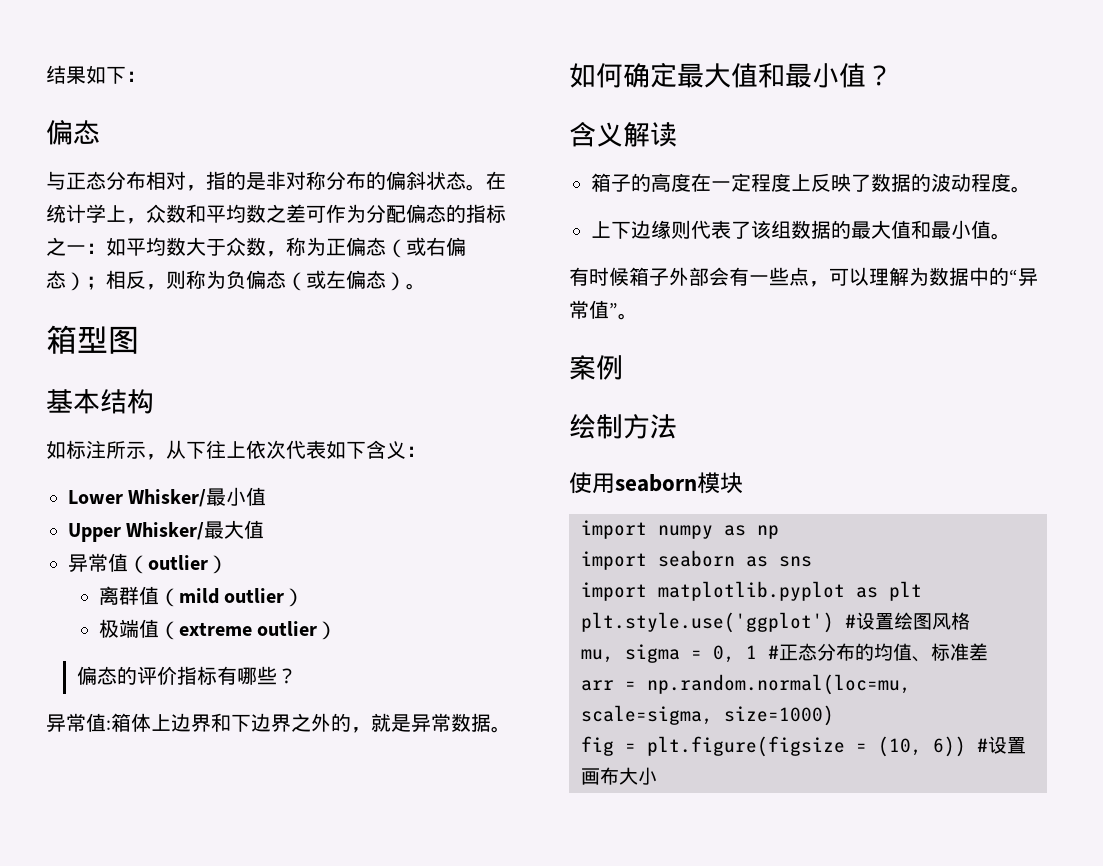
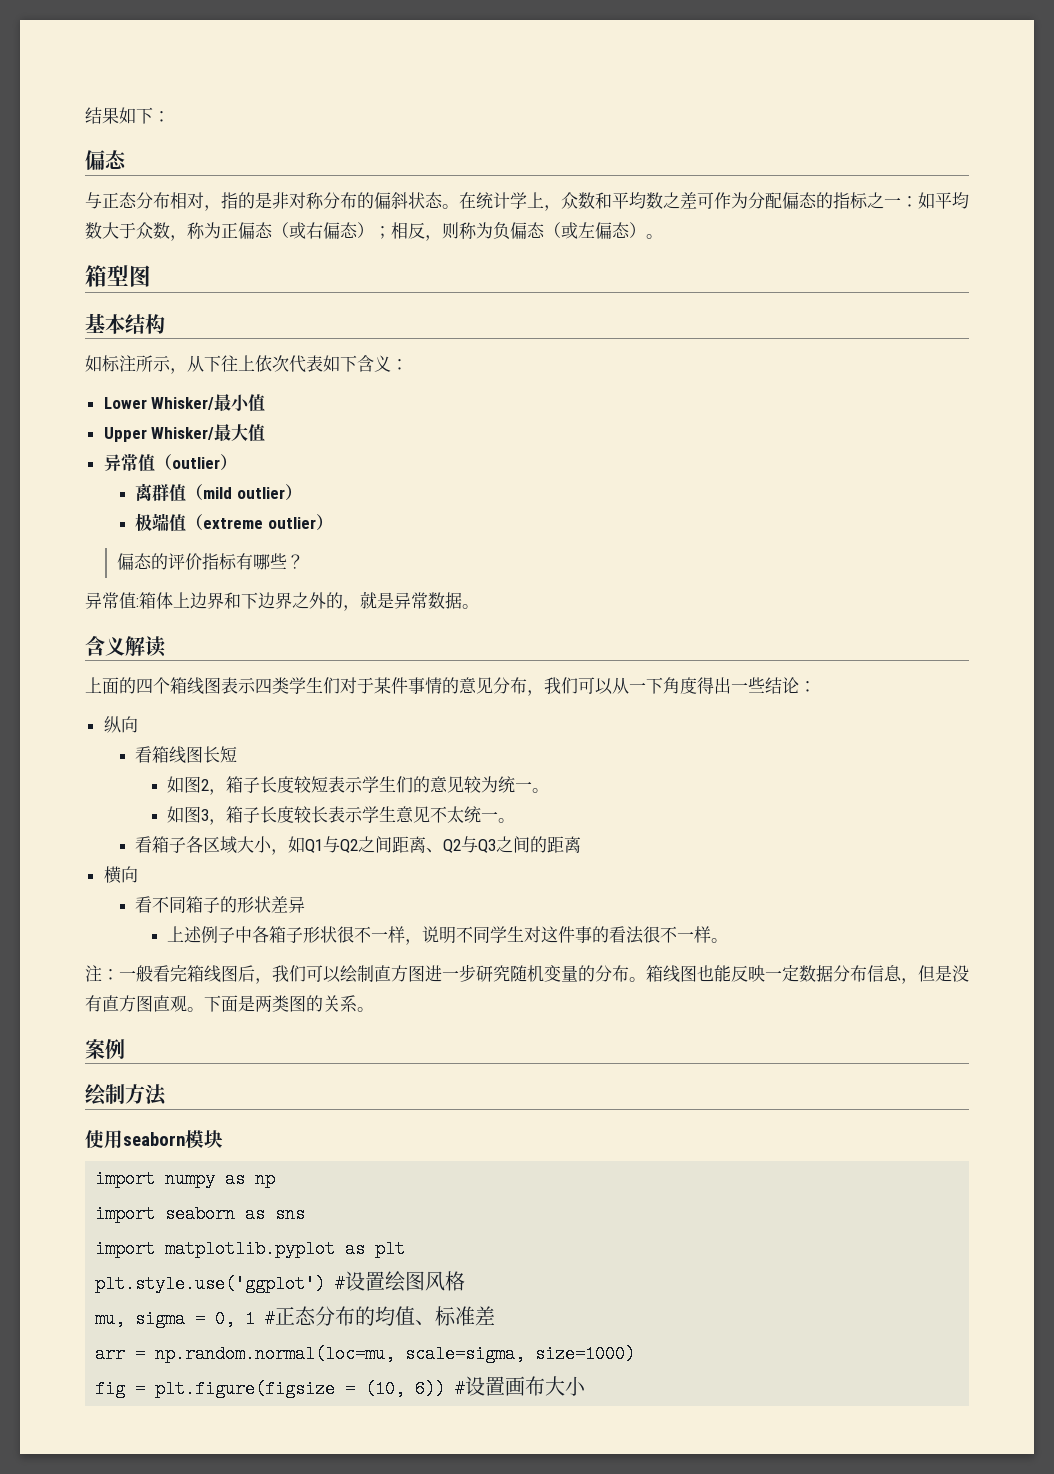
- 如何确定最大值和最小值？
  含义解读
- 箱子的高度在一定程度上反映了数据的波动程度。
- 上下边缘则代表了该组数据的最大值和最小值。
- 有时候箱子外部会有一些点，可以理解为数据中的“异常值”。
+ 上面的四个箱线图表示四类学生们对于某件事情的意见分布，我们可以从一下角度得出一些结论：
+ 纵向
+ 看箱线图长短
+ 如图2，箱子长度较短表示学生们的意见较为统一。
+ 如图3，箱子长度较长表示学生意见不太统一。
+ 看箱子各区域大小，如Q1与Q2之间距离、Q2与Q3之间的距离
+ 横向
+ 看不同箱子的形状差异
+ 上述例子中各箱子形状很不一样，说明不同学生对这件事的看法很不一样。
+ 注：一般看完箱线图后，我们可以绘制直方图进一步研究随机变量的分布。箱线图也能反映一定数据分布信息，但是没有直方图直观。下面是两类图的关系。

